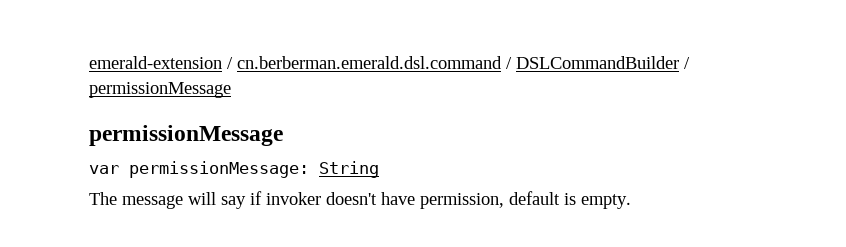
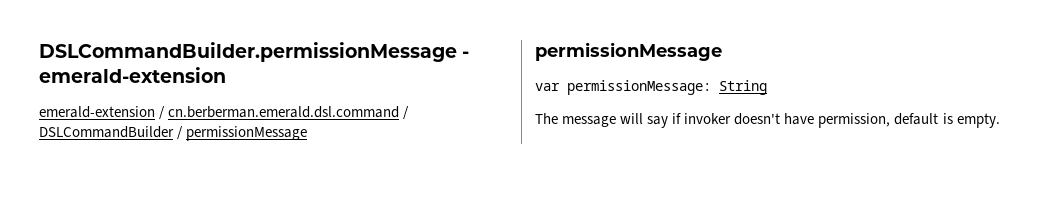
+ DSLCommandBuilder.permissionMessage - emerald-extension

